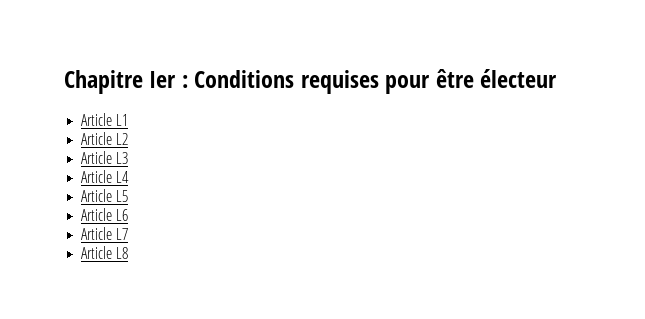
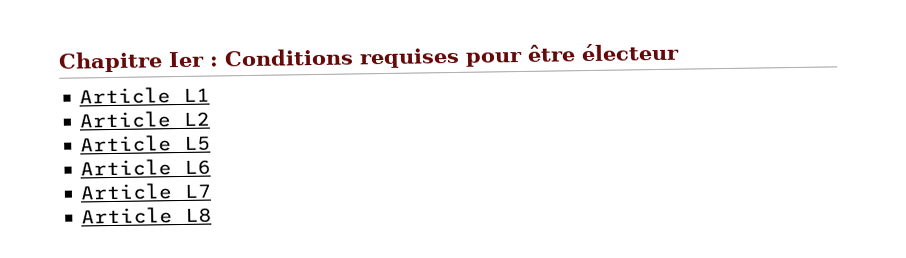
- Article L3
- Article L4

